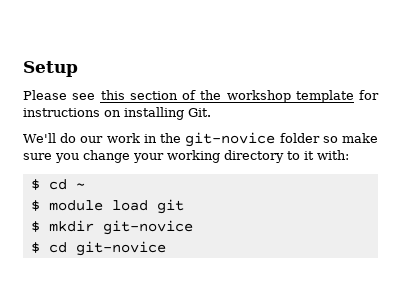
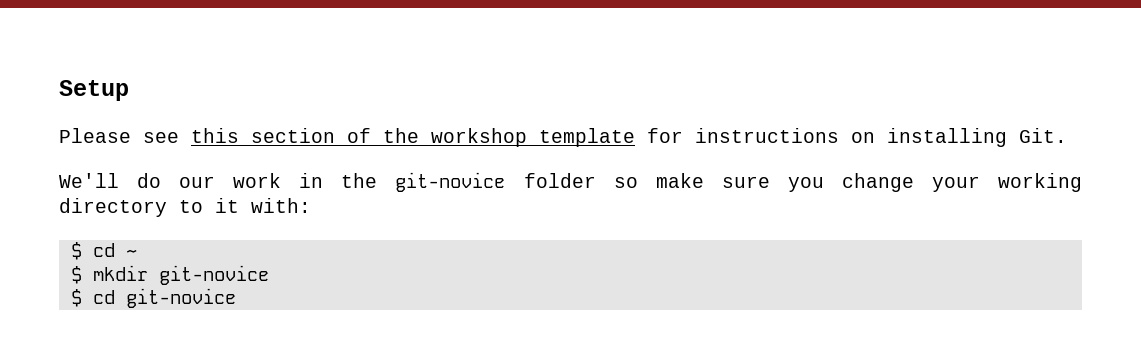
- $ module load git

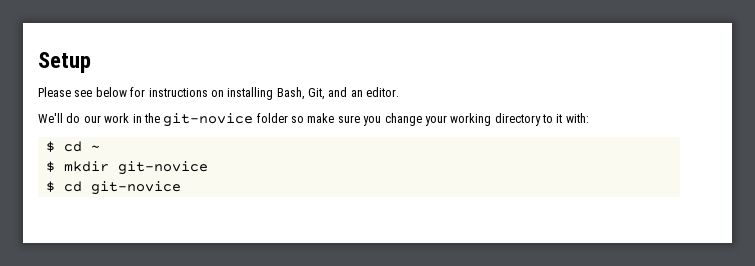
- Please see this section of the workshop template for instructions on installing Git.
+ Please see below for instructions on installing Bash, Git, and an editor.

